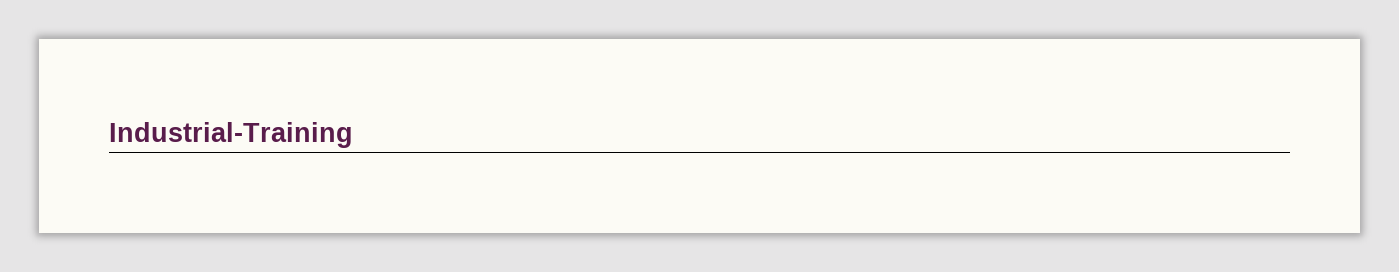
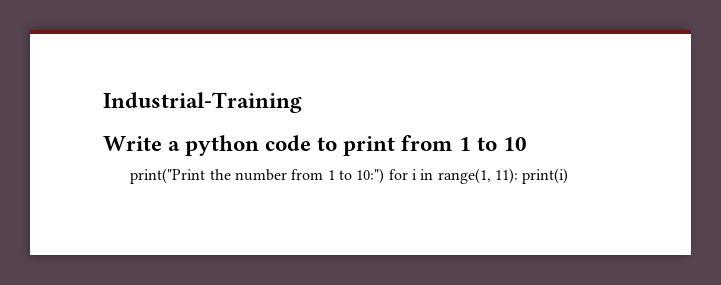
+ Write a python code to print from 1 to 10
+ print("Print the number from 1 to 10:") for i in range(1, 11): print(i)

